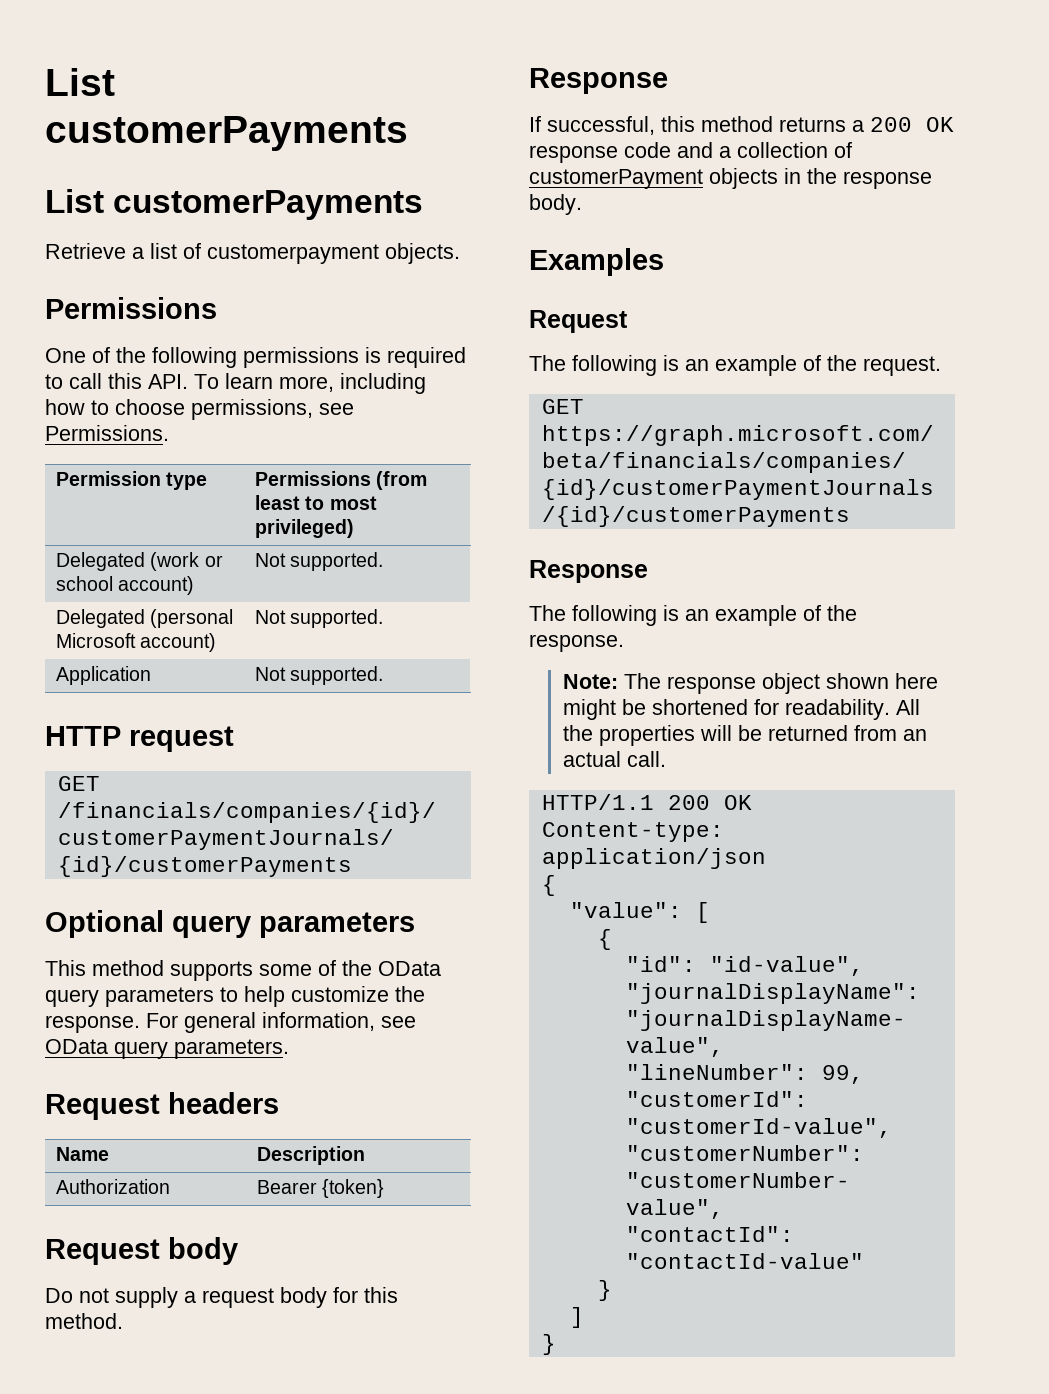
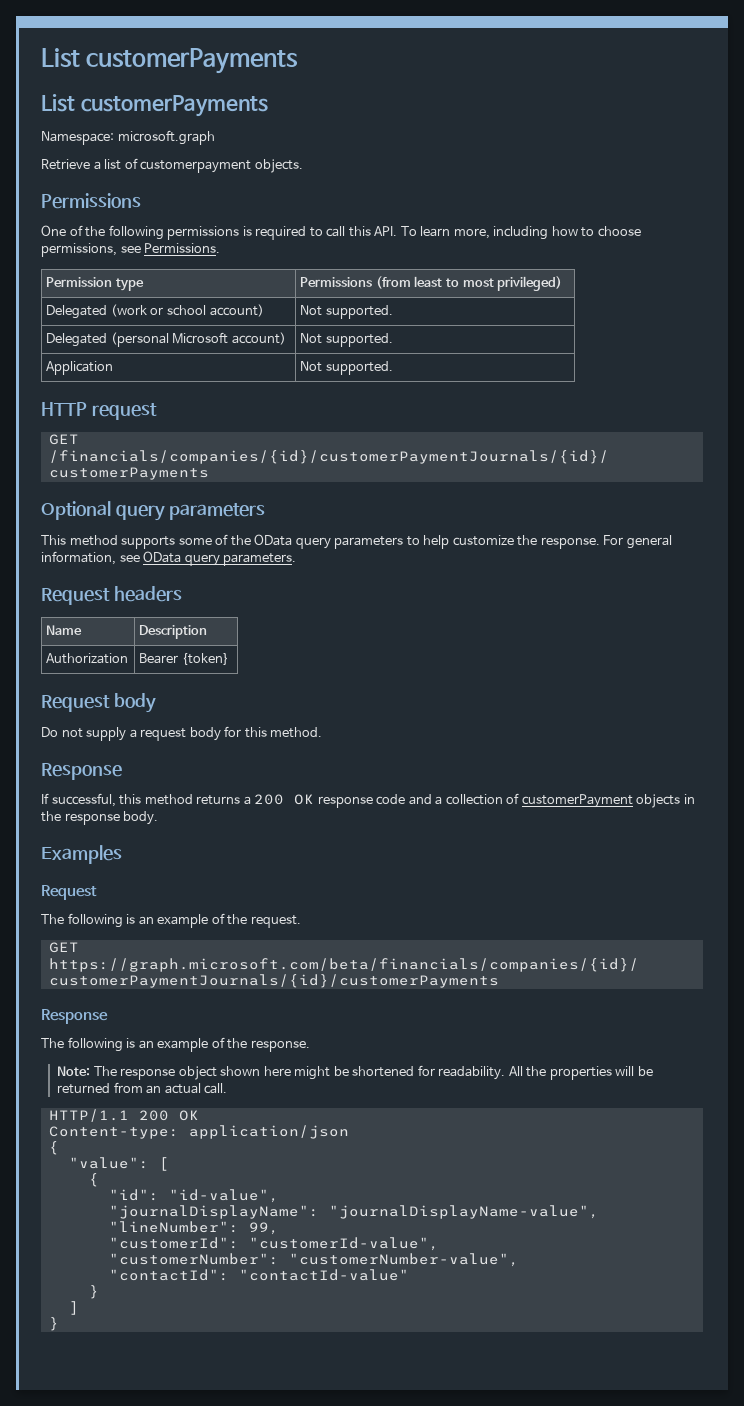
+ Namespace: microsoft.graph

